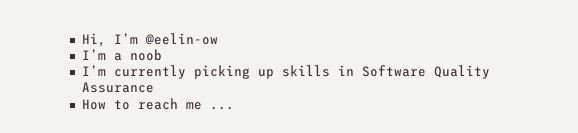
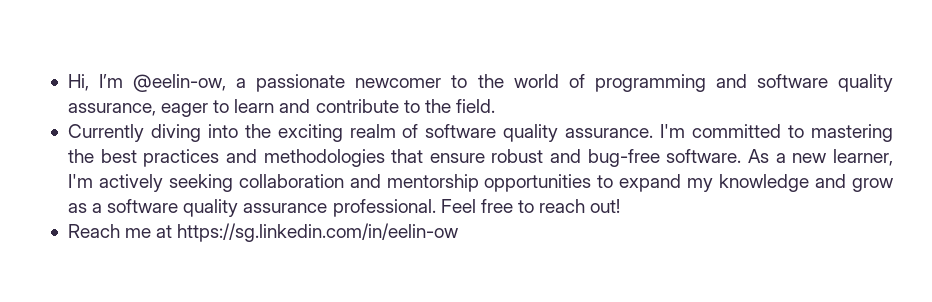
- Hi, I’m @eelin-ow
- I’m a noob
- I’m currently picking up skills in Software Quality Assurance
- How to reach me ...
+ Hi, I’m @eelin-ow, a passionate newcomer to the world of programming and software quality assurance, eager to learn and contribute to the field.
+ Currently diving into the exciting realm of software quality assurance. I'm committed to mastering the best practices and methodologies that ensure robust and bug-free software. As a new learner, I'm actively seeking collaboration and mentorship opportunities to expand my knowledge and grow as a software quality assurance professional. Feel free to reach out!
+ Reach me at https://sg.linkedin.com/in/eelin-ow

